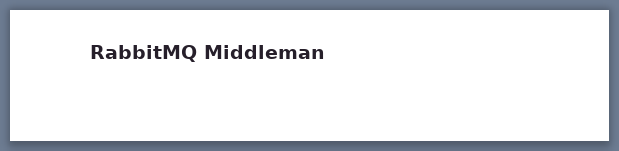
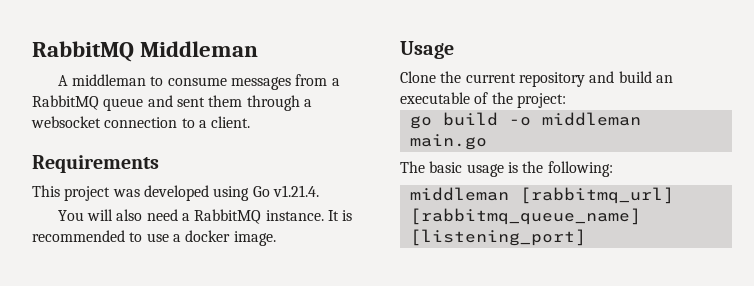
+ A middleman to consume messages from a RabbitMQ queue and sent them through a websocket connection to a client.
+ Requirements
+ This project was developed using Go v1.21.4.
+ You will also need a RabbitMQ instance. It is recommended to use a docker image.
+ Usage
+ Clone the current repository and build an executable of the project:
+ go build -o middleman main.go
+ The basic usage is the following:
+ middleman [rabbitmq_url] [rabbitmq_queue_name] [listening_port]

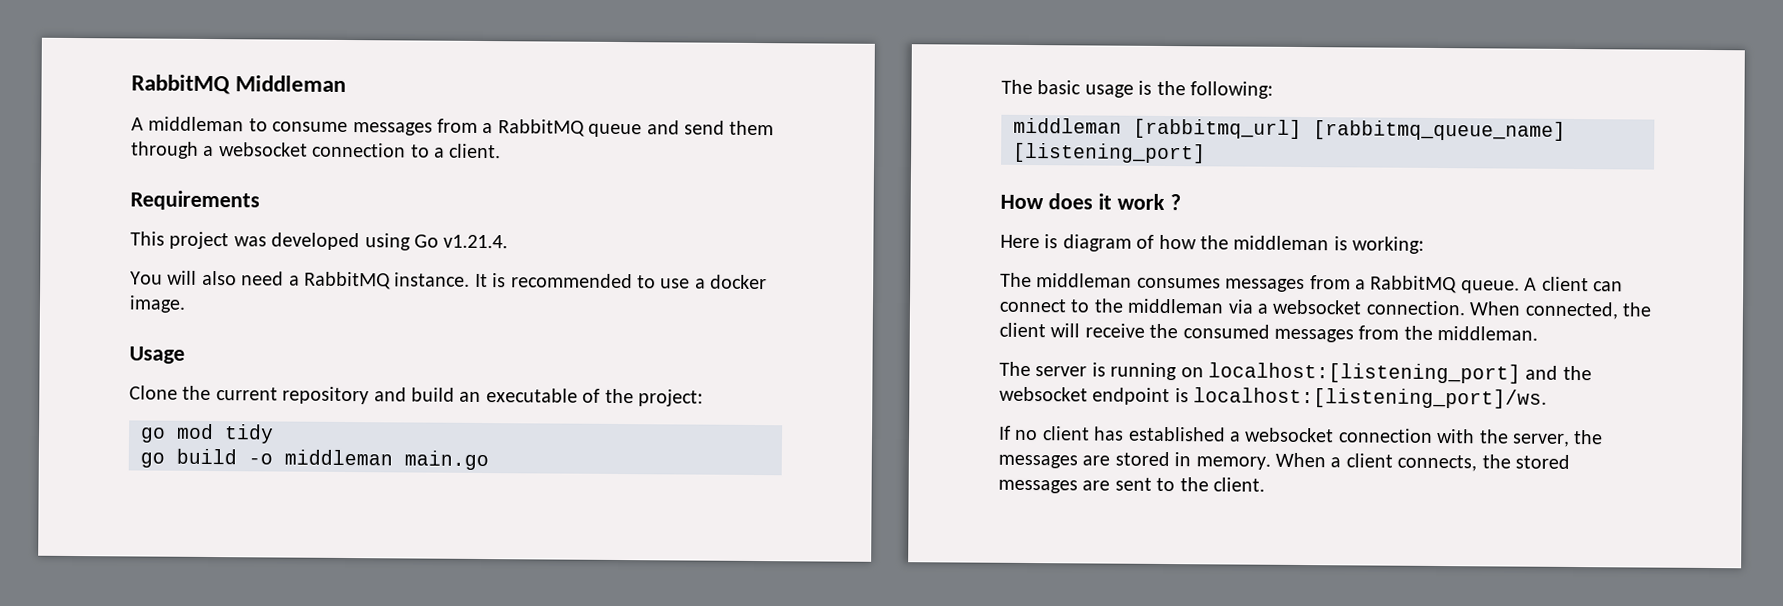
- A middleman to consume messages from a RabbitMQ queue and sent them through a websocket connection to a client.
+ A middleman to consume messages from a RabbitMQ queue and send them through a websocket connection to a client.
+ go mod tidy
+ How does it work ?
+ Here is diagram of how the middleman is working:
+ The middleman consumes messages from a RabbitMQ queue. A client can connect to the middleman via a websocket connection. When connected, the client will receive the consumed messages from the middleman.
+ The server is running on localhost:[listening_port] and the websocket endpoint is localhost:[listening_port]/ws.
+ If no client has established a websocket connection with the server, the messages are stored in memory. When a client connects, the stored messages are sent to the client.

